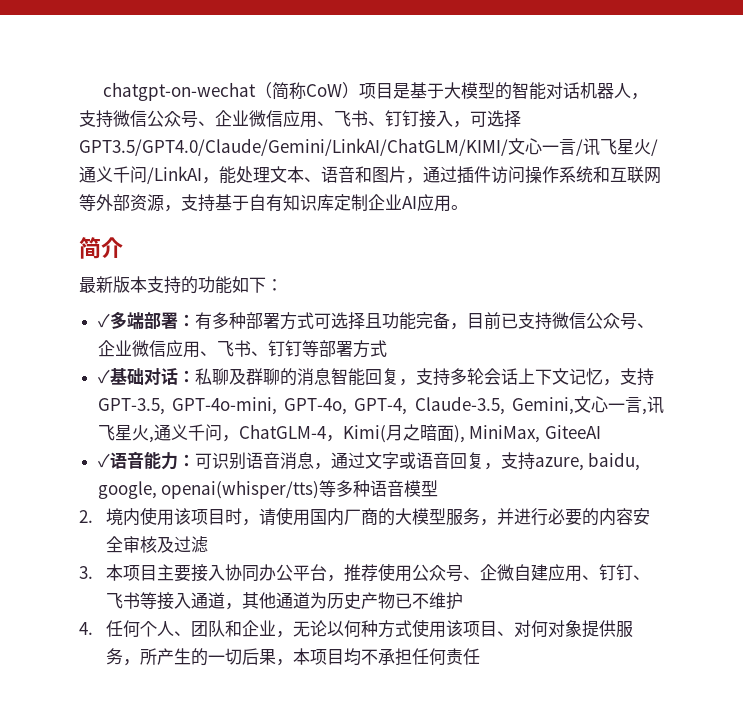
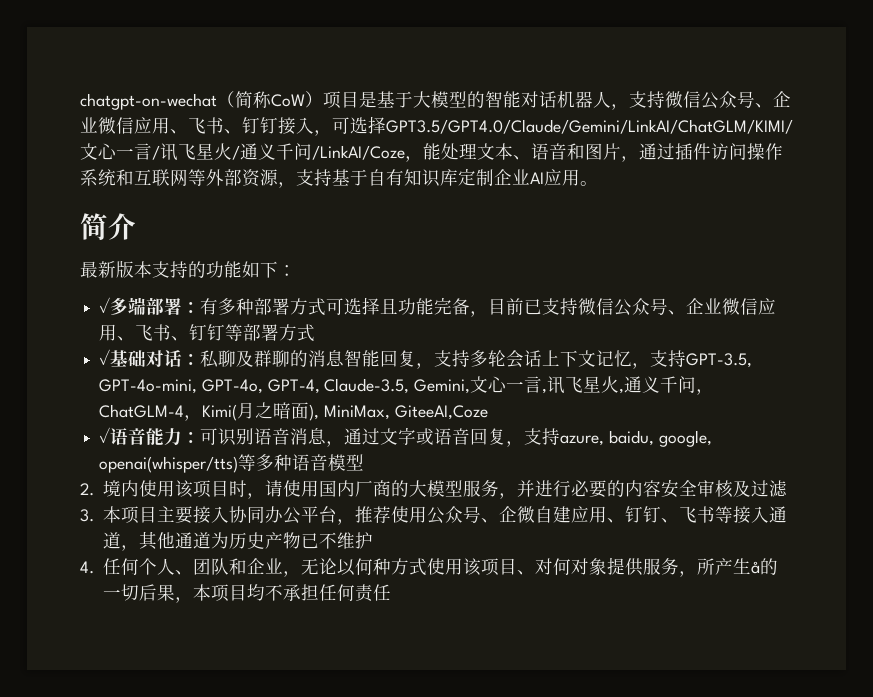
- chatgpt-on-wechat（简称CoW）项目是基于大模型的智能对话机器人，支持微信公众号、企业微信应用、飞书、钉钉接入，可选择GPT3.5/GPT4.0/Claude/Gemini/LinkAI/ChatGLM/KIMI/文心一言/讯飞星火/通义千问/LinkAI，能处理文本、语音和图片，通过插件访问操作系统和互联网等外部资源，支持基于自有知识库定制企业AI应用。
+ chatgpt-on-wechat（简称CoW）项目是基于大模型的智能对话机器人，支持微信公众号、企业微信应用、飞书、钉钉接入，可选择GPT3.5/GPT4.0/Claude/Gemini/LinkAI/ChatGLM/KIMI/文心一言/讯飞星火/通义千问/LinkAI/Coze，能处理文本、语音和图片，通过插件访问操作系统和互联网等外部资源，支持基于自有知识库定制企业AI应用。
- ✓基础对话：私聊及群聊的消息智能回复，支持多轮会话上下文记忆，支持GPT-3.5, GPT-4o-mini, GPT-4o, GPT-4, Claude-3.5, Gemini,文心一言,讯飞星火,通义千问，ChatGLM-4，Kimi(月之暗面), MiniMax, GiteeAI
+ ✓基础对话：私聊及群聊的消息智能回复，支持多轮会话上下文记忆，支持GPT-3.5, GPT-4o-mini, GPT-4o, GPT-4, Claude-3.5, Gemini,文心一言,讯飞星火,通义千问，ChatGLM-4，Kimi(月之暗面), MiniMax, GiteeAI,Coze
- 4.任何个人、团队和企业，无论以何种方式使用该项目、对何对象提供服务，所产生的一切后果，本项目均不承担任何责任
+ 4.任何个人、团队和企业，无论以何种方式使用该项目、对何对象提供服务，所产生å的一切后果，本项目均不承担任何责任

